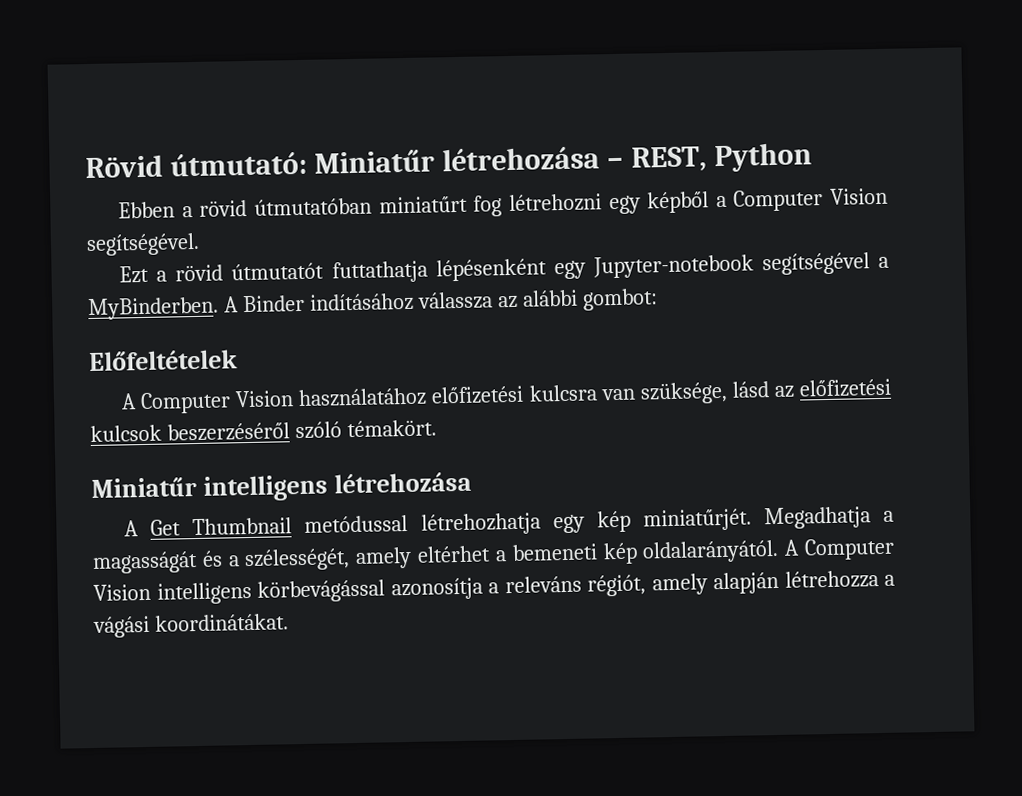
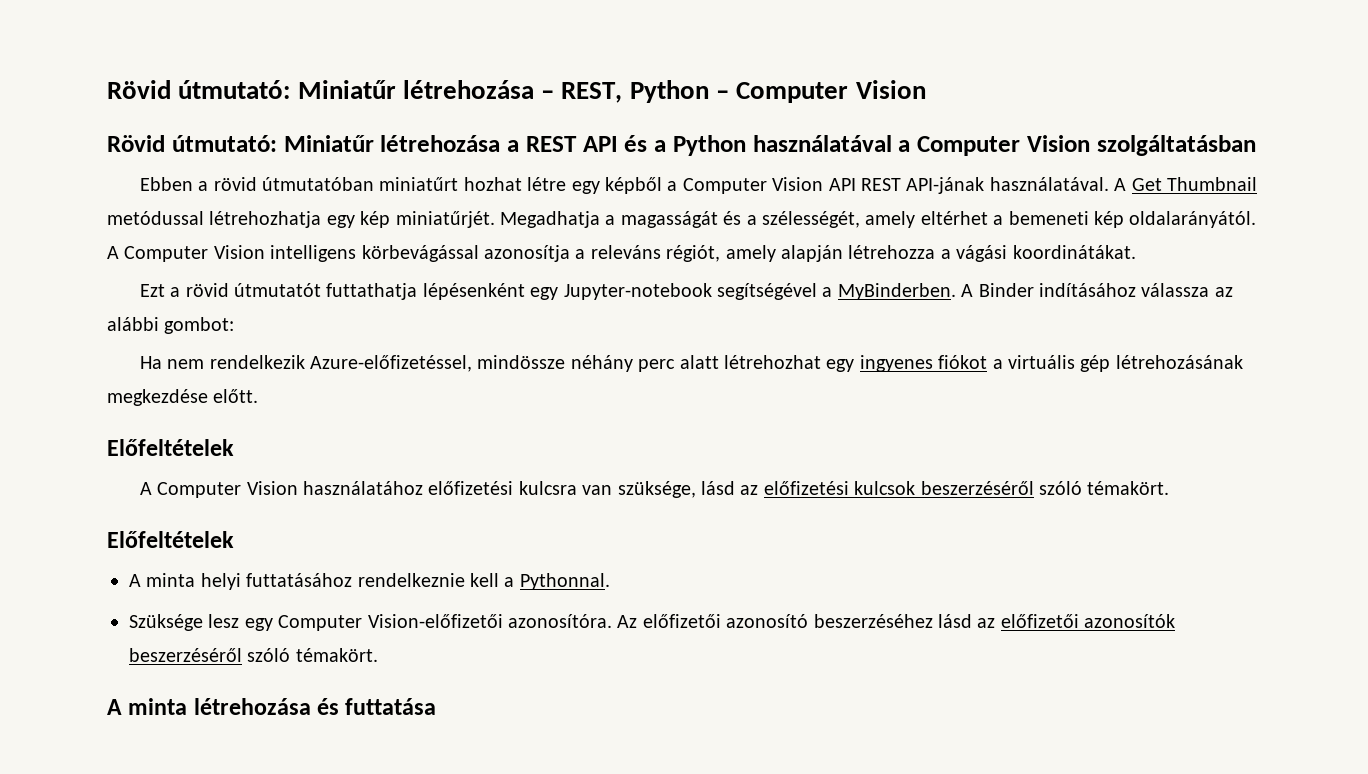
- Rövid útmutató: Miniatűr létrehozása – REST, Python
+ Rövid útmutató: Miniatűr létrehozása – REST, Python – Computer Vision
+ Rövid útmutató: Miniatűr létrehozása a REST API és a Python használatával a Computer Vision szolgáltatásban
- Ebben a rövid útmutatóban miniatűrt fog létrehozni egy képből a Computer Vision segítségével.
- Ezt a rövid útmutatót futtathatja lépésenként egy Jupyter-notebook segítségével a MyBinderben. A Binder indításához válassza az alábbi gombot:
- Előfeltételek
- A Computer Vision használatához előfizetési kulcsra van szüksége, lásd az előfizetési kulcsok beszerzéséről szóló témakört.
- Miniatűr intelligens létrehozása
- A Get Thumbnail metódussal létrehozhatja egy kép miniatűrjét.
+ Ebben a rövid útmutatóban miniatűrt hozhat létre egy képből a Computer Vision API REST API-jának használatával. A Get Thumbnail metódussal létrehozhatja egy kép miniatűrjét.
+ Ezt a rövid útmutatót futtathatja lépésenként egy Jupyter-notebook segítségével a MyBinderben. A Binder indításához válassza az alábbi gombot:
+ Ha nem rendelkezik Azure-előfizetéssel, mindössze néhány perc alatt létrehozhat egy ingyenes fiókot a virtuális gép létrehozásának megkezdése előtt.
+ Előfeltételek
+ A Computer Vision használatához előfizetési kulcsra van szüksége, lásd az előfizetési kulcsok beszerzéséről szóló témakört.
+ Előfeltételek
+ A minta helyi futtatásához rendelkeznie kell a Pythonnal.
+ Szüksége lesz egy Computer Vision-előfizetői azonosítóra. Az előfizetői azonosító beszerzéséhez lásd az előfizetői azonosítók beszerzéséről szóló témakört.
+ A minta létrehozása és futtatása

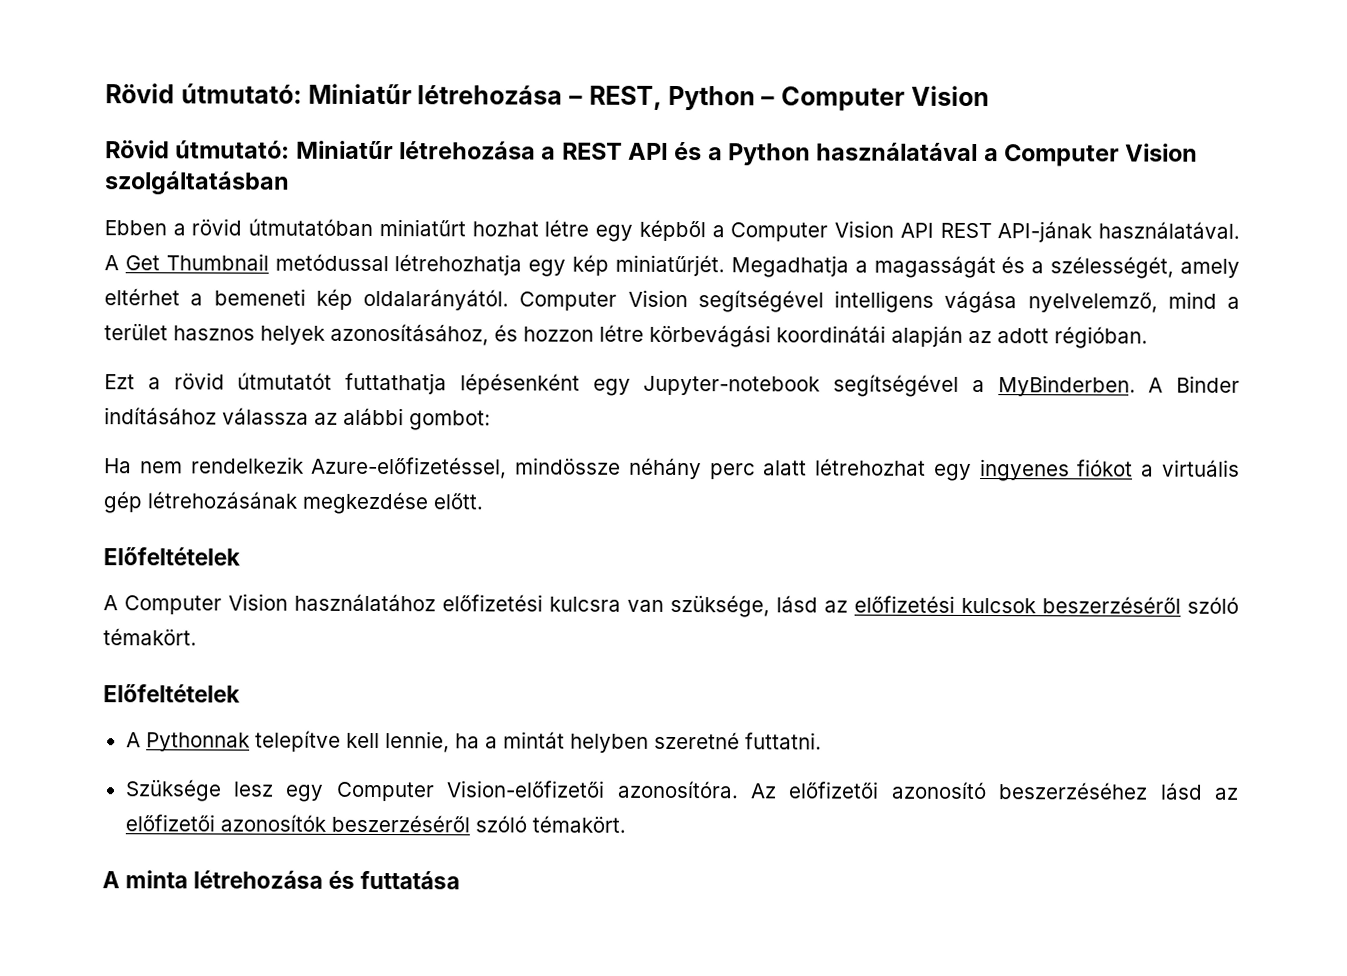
- A Computer Vision intelligens körbevágással azonosítja a releváns régiót, amely alapján létrehozza a vágási koordinátákat.
+ Computer Vision segítségével intelligens vágása nyelvelemző, mind a terület hasznos helyek azonosításához, és hozzon létre körbevágási koordinátái alapján az adott régióban.
- A minta helyi futtatásához rendelkeznie kell a Pythonnal.
+ A Pythonnak telepítve kell lennie, ha a mintát helyben szeretné futtatni.

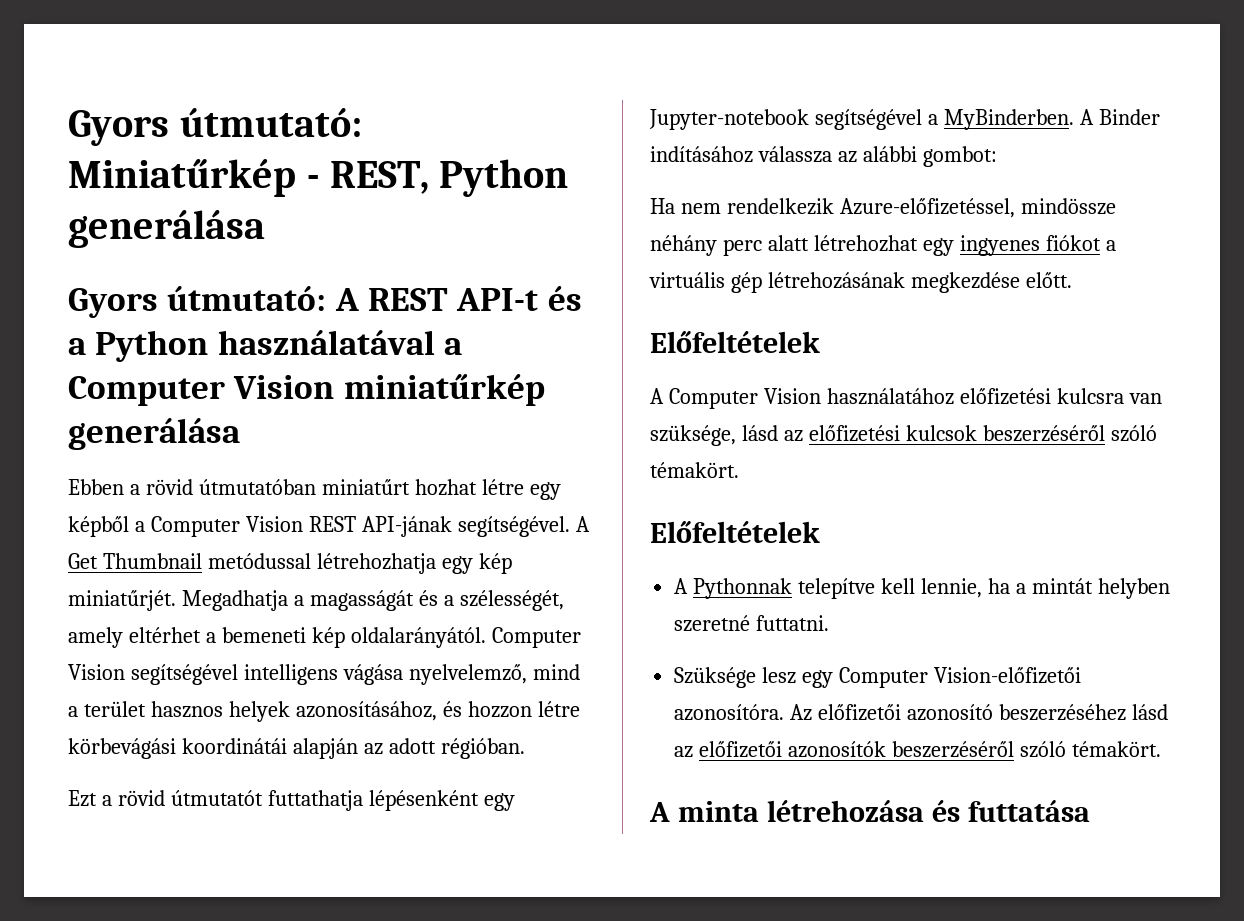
- Rövid útmutató: Miniatűr létrehozása – REST, Python – Computer Vision
- Rövid útmutató: Miniatűr létrehozása a REST API és a Python használatával a Computer Vision szolgáltatásban
+ Gyors útmutató: Miniatűrkép - REST, Python generálása
+ Gyors útmutató: A REST API-t és a Python használatával a Computer Vision miniatűrkép generálása
- Ebben a rövid útmutatóban miniatűrt hozhat létre egy képből a Computer Vision API REST API-jának használatával.
+ Ebben a rövid útmutatóban miniatűrt hozhat létre egy képből a Computer Vision REST API-jának segítségével.

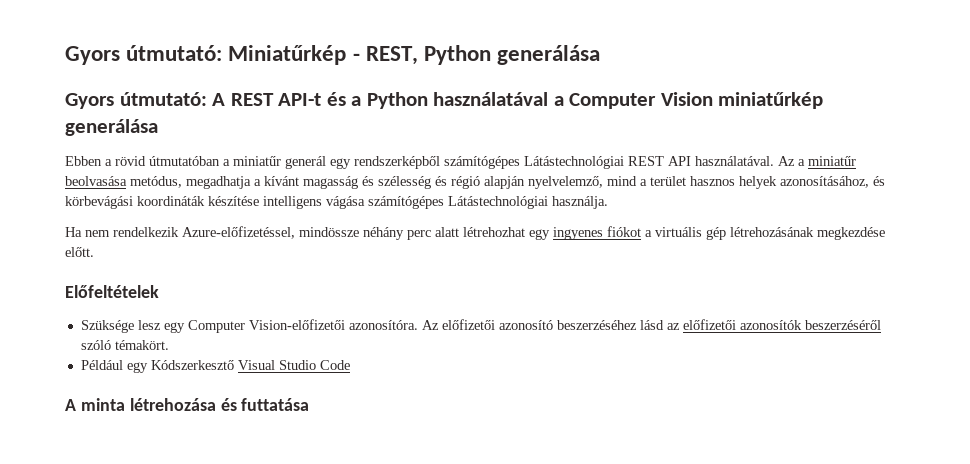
- Ebben a rövid útmutatóban miniatűrt hozhat létre egy képből a Computer Vision REST API-jának segítségével. A Get Thumbnail metódussal létrehozhatja egy kép miniatűrjét. Megadhatja a magasságát és a szélességét, amely eltérhet a bemeneti kép oldalarányától. Computer Vision segítségével intelligens vágása nyelvelemző, mind a terület hasznos helyek azonosításához, és hozzon létre körbevágási koordinátái alapján az adott régióban.
- Ezt a rövid útmutatót futtathatja lépésenként egy Jupyter-notebook segítségével a MyBinderben. A Binder indításához válassza az alábbi gombot:
+ Ebben a rövid útmutatóban a miniatűr generál egy rendszerképből számítógépes Látástechnológiai REST API használatával. Az a miniatűr beolvasása metódus, megadhatja a kívánt magasság és szélesség és régió alapján nyelvelemző, mind a terület hasznos helyek azonosításához, és körbevágási koordináták készítése intelligens vágása számítógépes Látástechnológiai használja.
- A Computer Vision használatához előfizetési kulcsra van szüksége, lásd az előfizetési kulcsok beszerzéséről szóló témakört.
- Előfeltételek
- A Pythonnak telepítve kell lennie, ha a mintát helyben szeretné futtatni.
+ Például egy Kódszerkesztő Visual Studio Code

